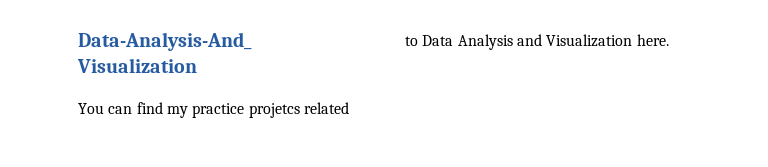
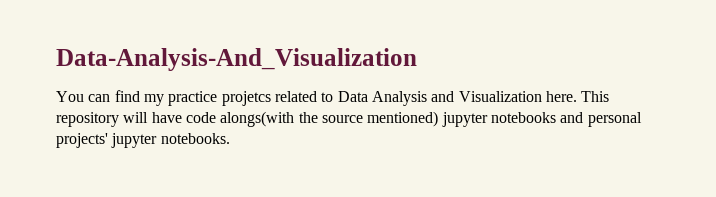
+ This repository will have code alongs(with the source mentioned) jupyter notebooks and personal projects' jupyter notebooks.

